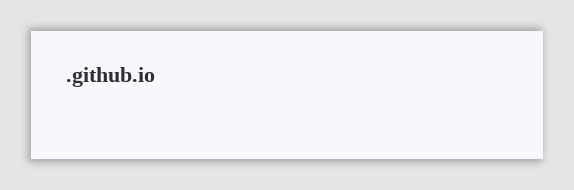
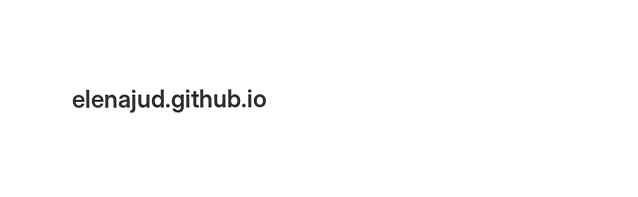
- .github.io
+ elenajud.github.io

